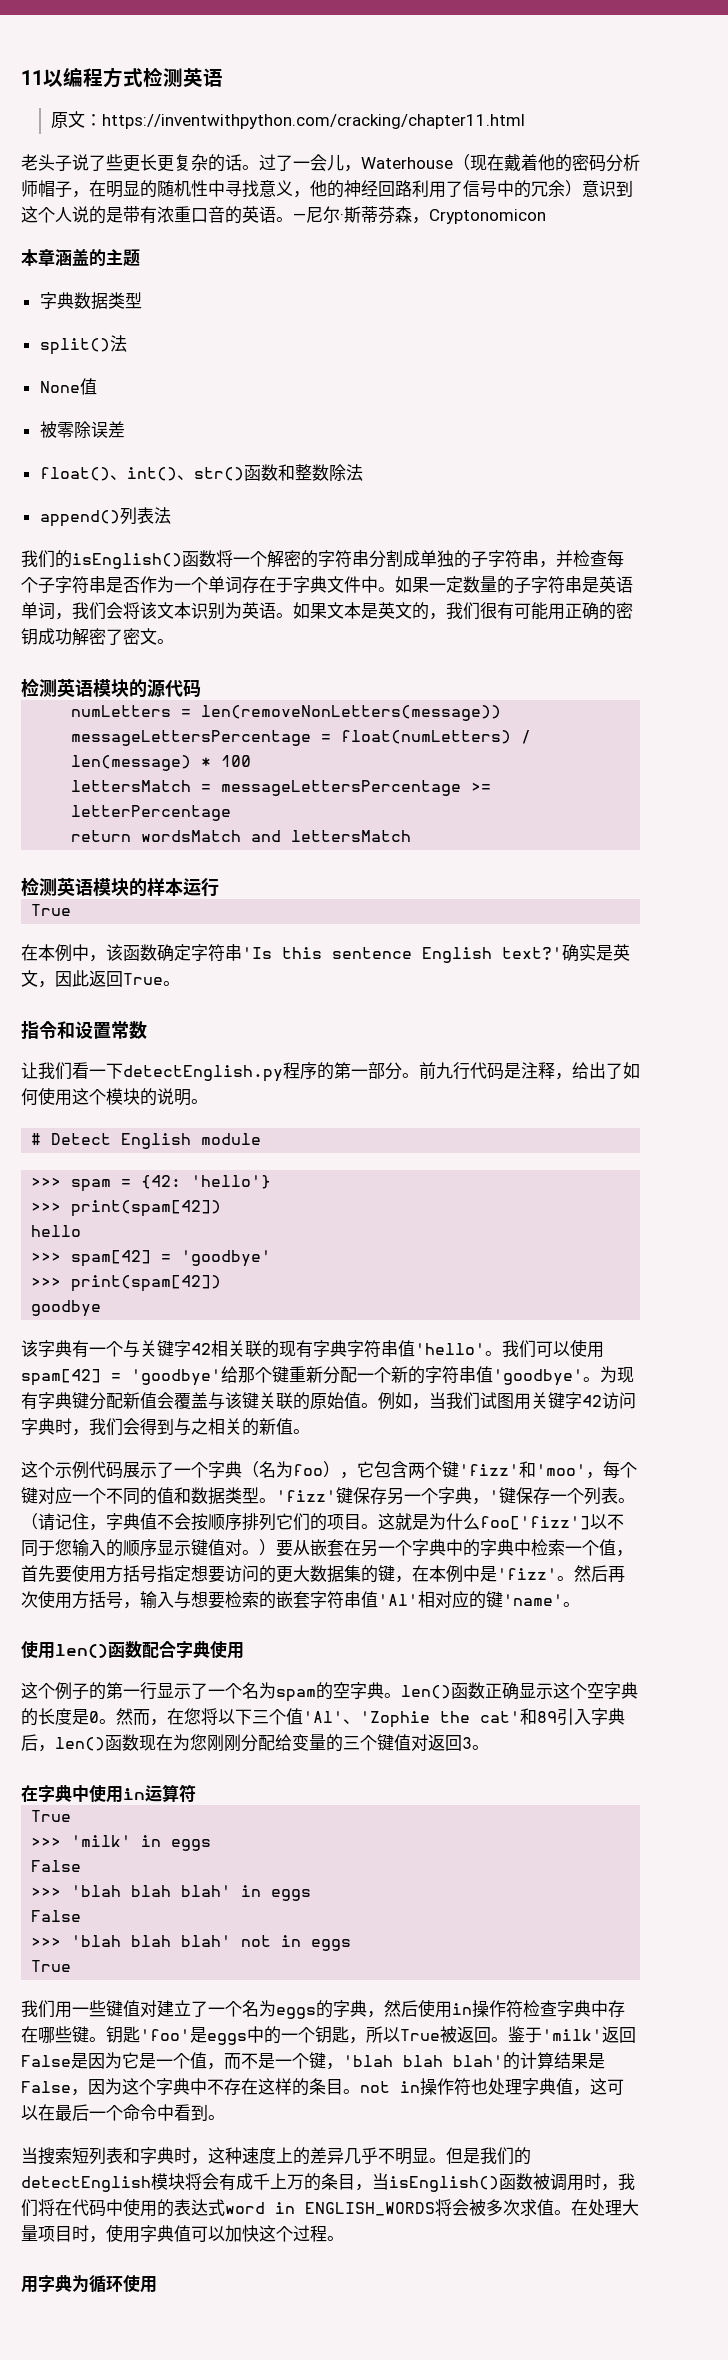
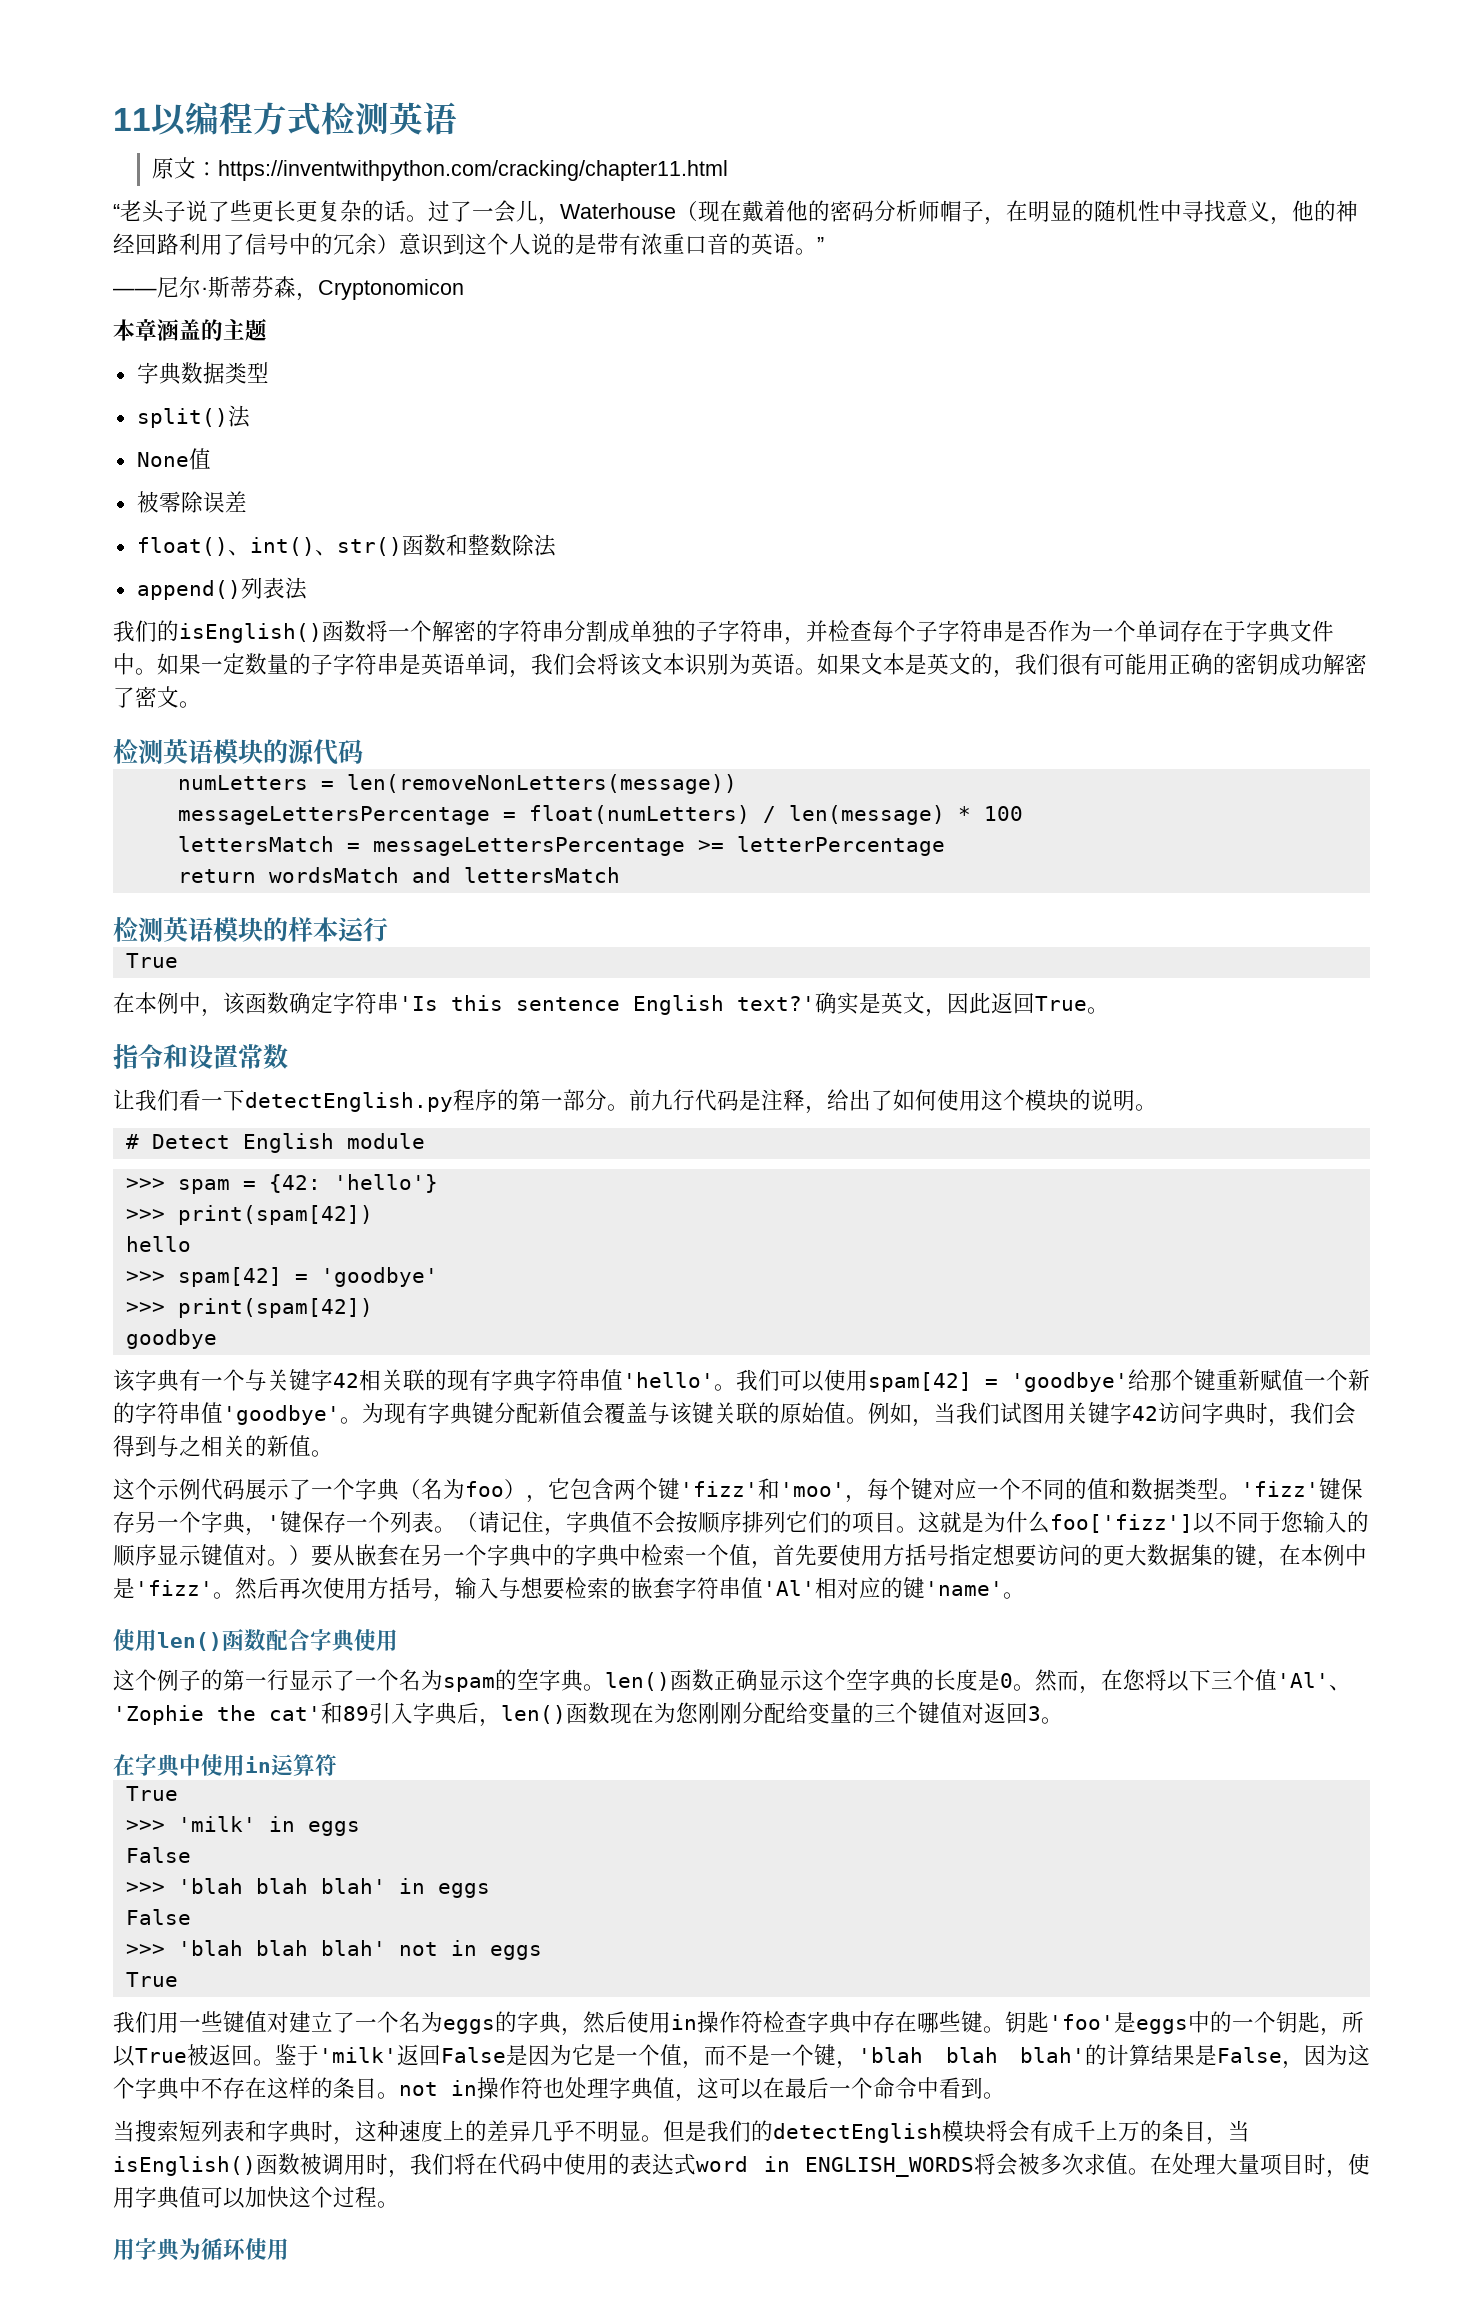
- 老头子说了些更长更复杂的话。
+ “老头子说了些更长更复杂的话。
- 过了一会儿，Waterhouse（现在戴着他的密码分析师帽子，在明显的随机性中寻找意义，他的神经回路利用了信号中的冗余）意识到这个人说的是带有浓重口音的英语。—尼尔·斯蒂芬森，Cryptonomicon
+ 过了一会儿，Waterhouse（现在戴着他的密码分析师帽子，在明显的随机性中寻找意义，他的神经回路利用了信号中的冗余）意识到这个人说的是带有浓重口音的英语。”
+ ——尼尔·斯蒂芬森，Cryptonomicon
- 我们可以使用spam[42] = 'goodbye'给那个键重新分配一个新的字符串值'goodbye'。
+ 我们可以使用spam[42] = 'goodbye'给那个键重新赋值一个新的字符串值'goodbye'。

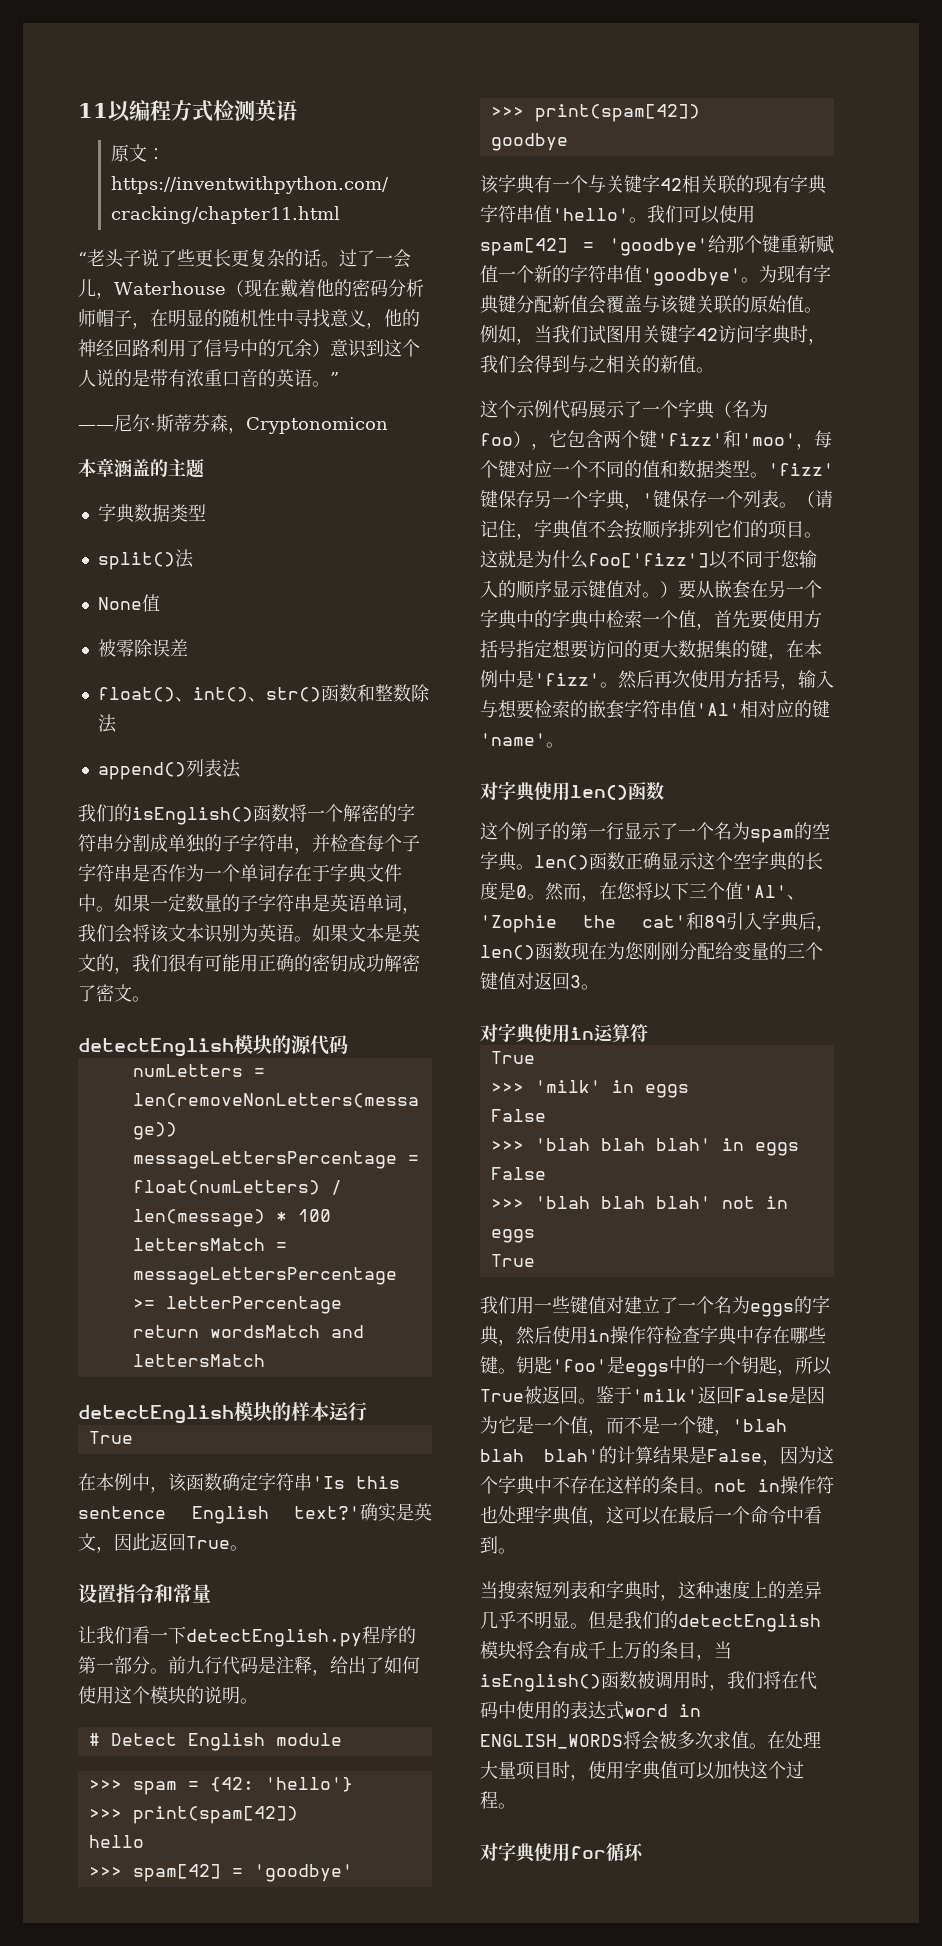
- 检测英语模块的源代码
+ detectEnglish模块的源代码
- 检测英语模块的样本运行
+ detectEnglish模块的样本运行
- 指令和设置常数
+ 设置指令和常量
- 使用len()函数配合字典使用
+ 对字典使用len()函数
- 在字典中使用in运算符
+ 对字典使用in运算符
- 用字典为循环使用
+ 对字典使用for循环

